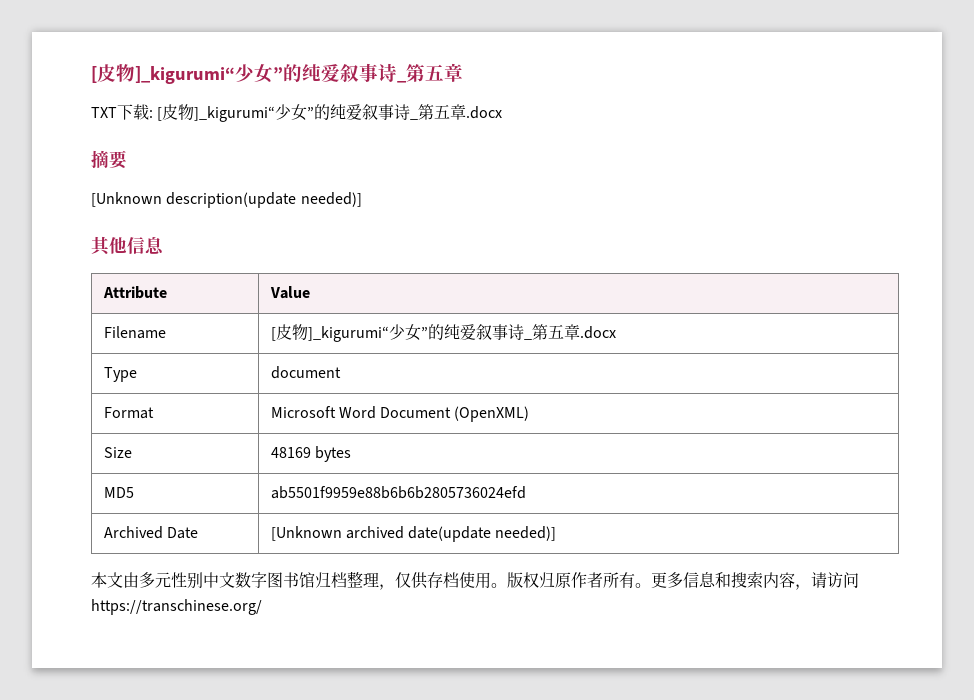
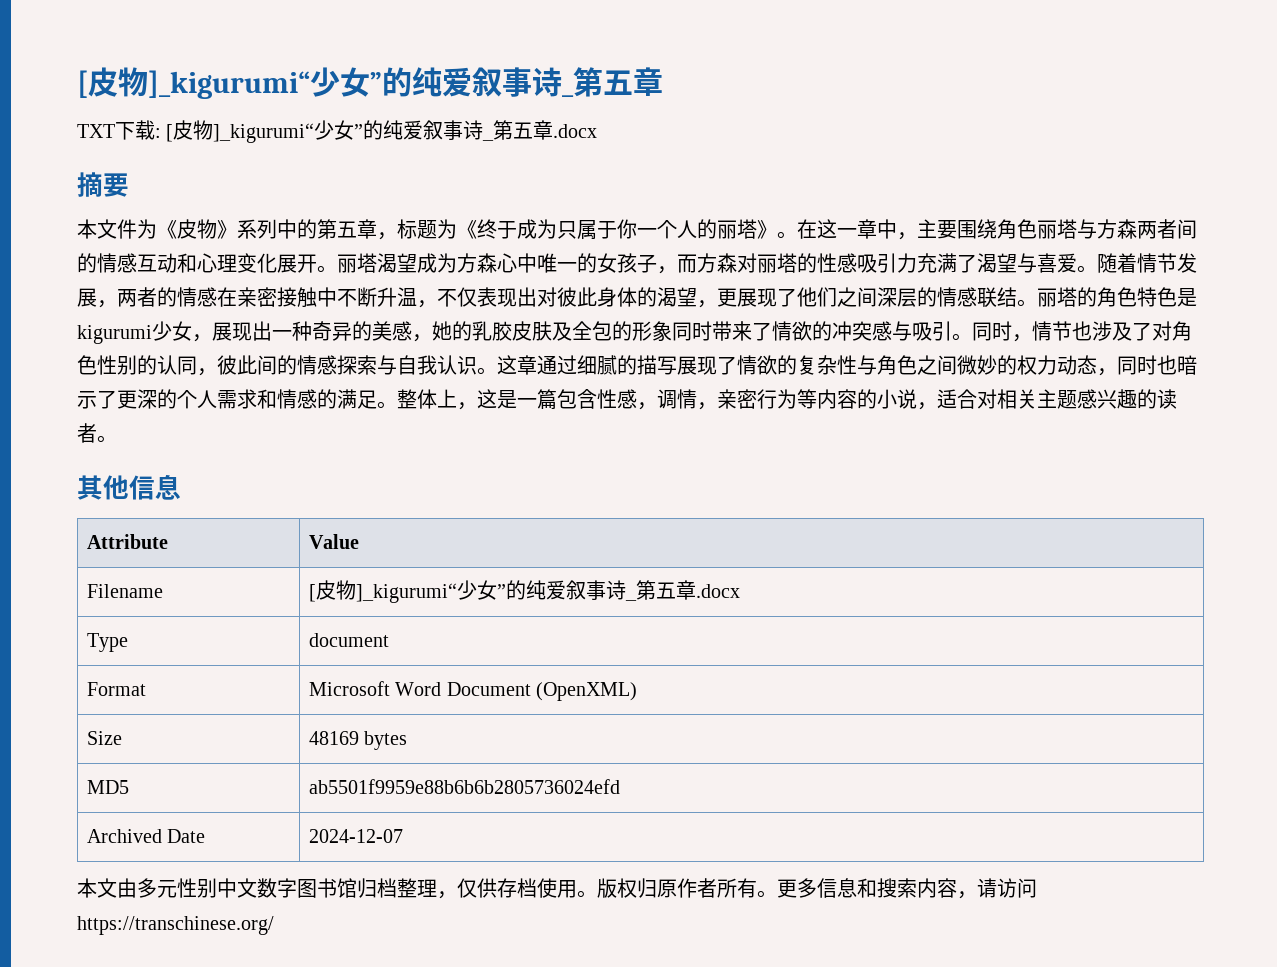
- [Unknown description(update needed)]
+ 本文件为《皮物》系列中的第五章，标题为《终于成为只属于你一个人的丽塔》。在这一章中，主要围绕角色丽塔与方森两者间的情感互动和心理变化展开。丽塔渴望成为方森心中唯一的女孩子，而方森对丽塔的性感吸引力充满了渴望与喜爱。随着情节发展，两者的情感在亲密接触中不断升温，不仅表现出对彼此身体的渴望，更展现了他们之间深层的情感联结。丽塔的角色特色是kigurumi少女，展现出一种奇异的美感，她的乳胶皮肤及全包的形象同时带来了情欲的冲突感与吸引。同时，情节也涉及了对角色性别的认同，彼此间的情感探索与自我认识。这章通过细腻的描写展现了情欲的复杂性与角色之间微妙的权力动态，同时也暗示了更深的个人需求和情感的满足。整体上，这是一篇包含性感，调情，亲密行为等内容的小说，适合对相关主题感兴趣的读者。
- Archived Date | [Unknown archived date(update needed)]
+ Archived Date | 2024-12-07

